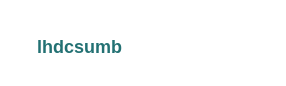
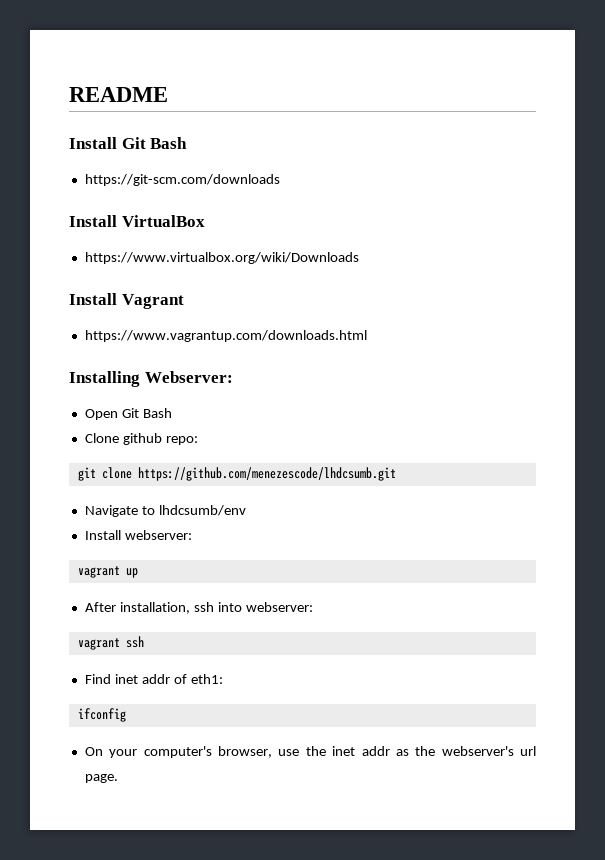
- lhdcsumb
+ README
+ Install Git Bash
+ https://git-scm.com/downloads
+ Install VirtualBox
+ https://www.virtualbox.org/wiki/Downloads
+ Install Vagrant
+ https://www.vagrantup.com/downloads.html
+ Installing Webserver:
+ Open Git Bash
+ Clone github repo:
+ git clone https://github.com/menezescode/lhdcsumb.git
+ Navigate to lhdcsumb/env
+ Install webserver:
+ vagrant up
+ After installation, ssh into webserver:
+ vagrant ssh
+ Find inet addr of eth1:
+ ifconfig
+ On your computer's browser, use the inet addr as the webserver's url page.

